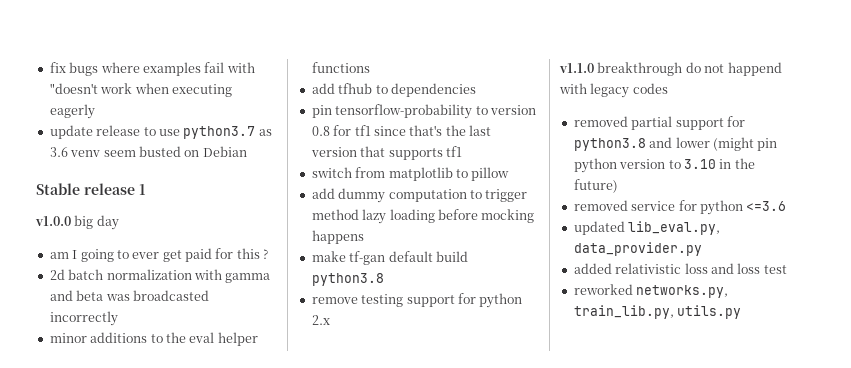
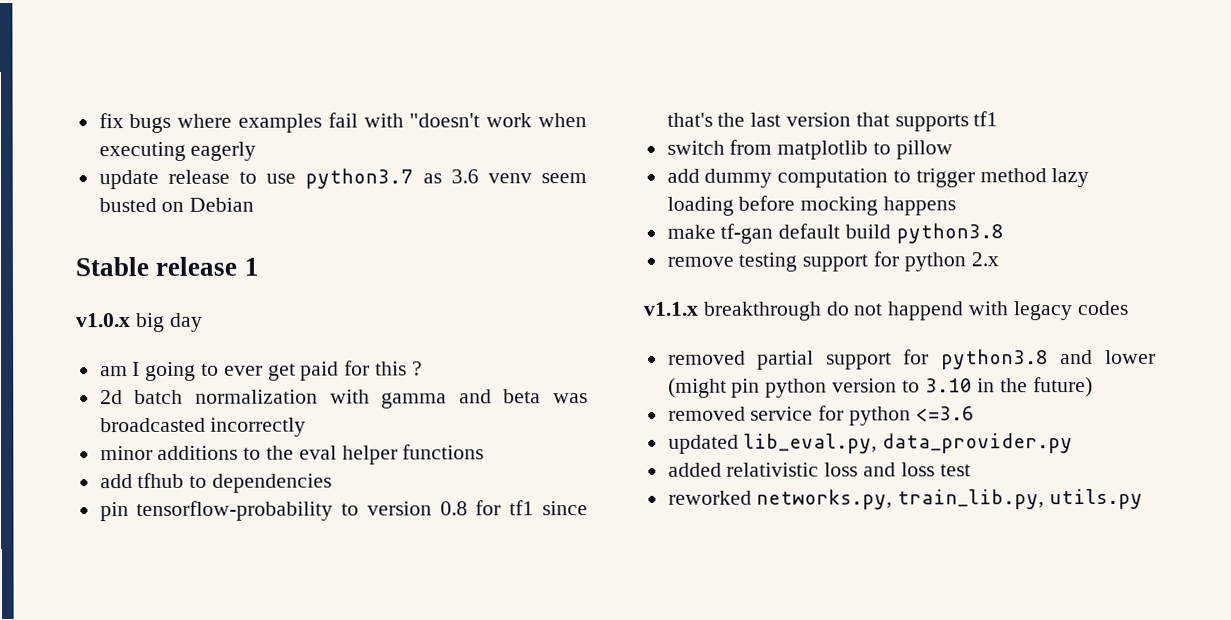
- v1.0.0 big day
+ v1.0.x big day
- v1.1.0 breakthrough do not happend with legacy codes
+ v1.1.x breakthrough do not happend with legacy codes

